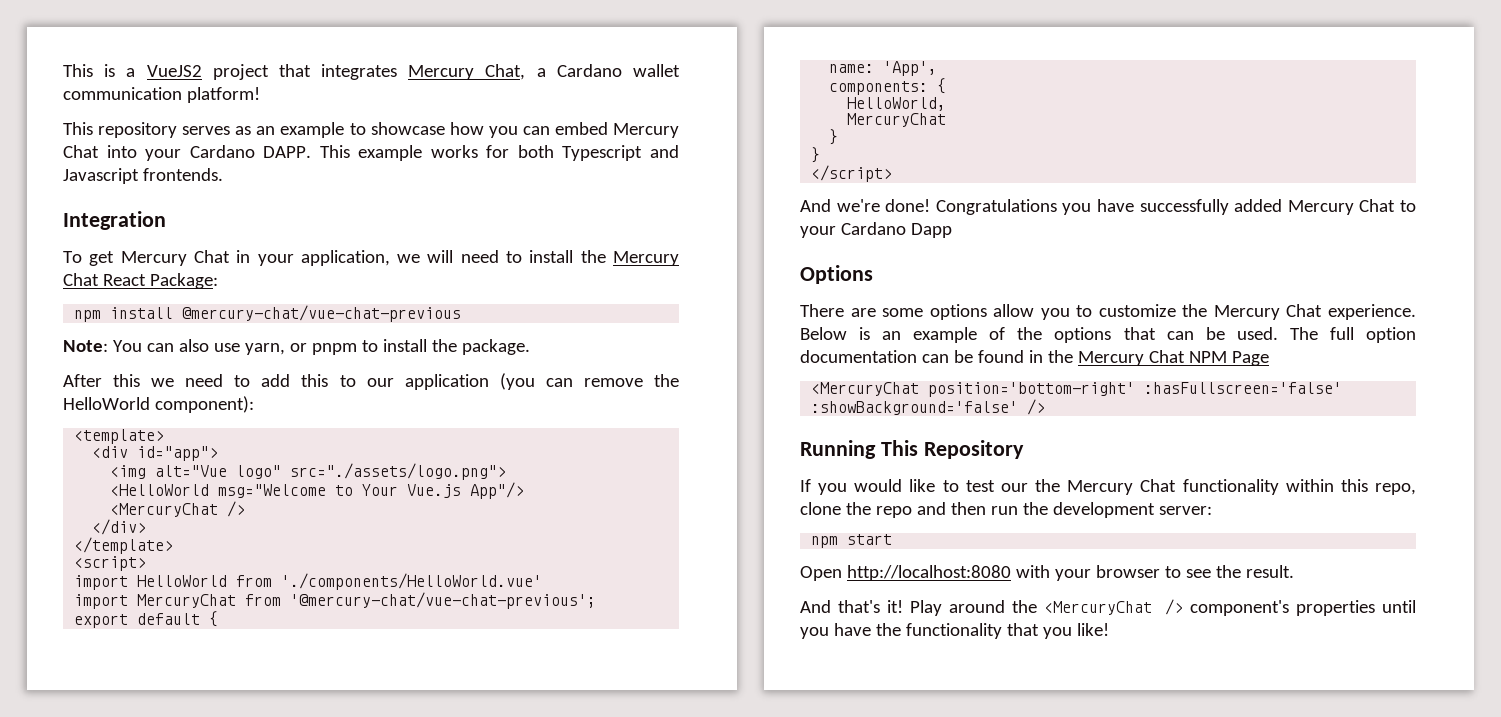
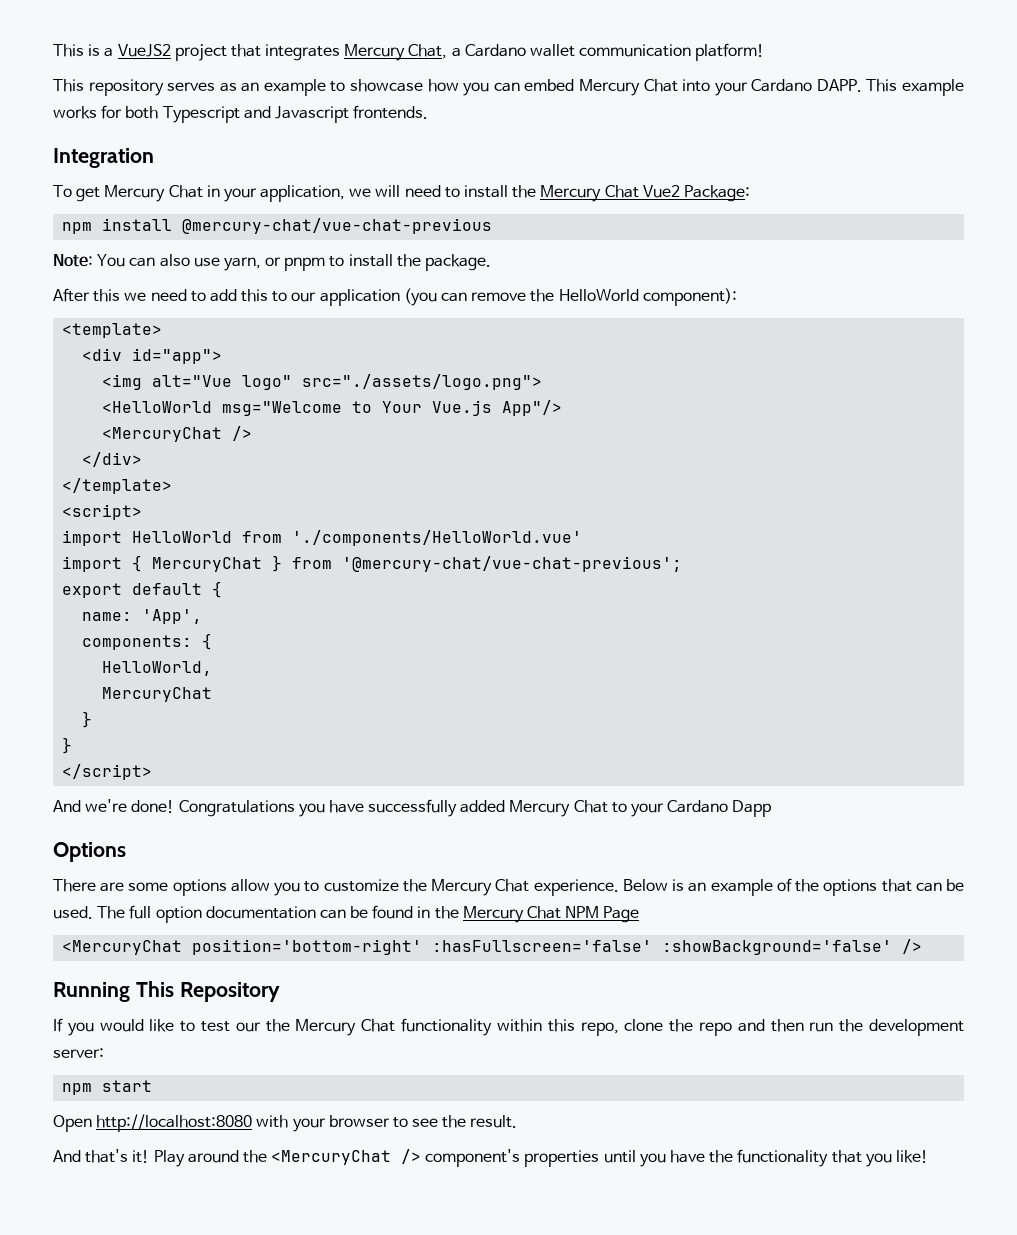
- To get Mercury Chat in your application, we will need to install the Mercury Chat React Package:
+ To get Mercury Chat in your application, we will need to install the Mercury Chat Vue2 Package:
- import MercuryChat from '@mercury-chat/vue-chat-previous';
+ import { MercuryChat } from '@mercury-chat/vue-chat-previous';

